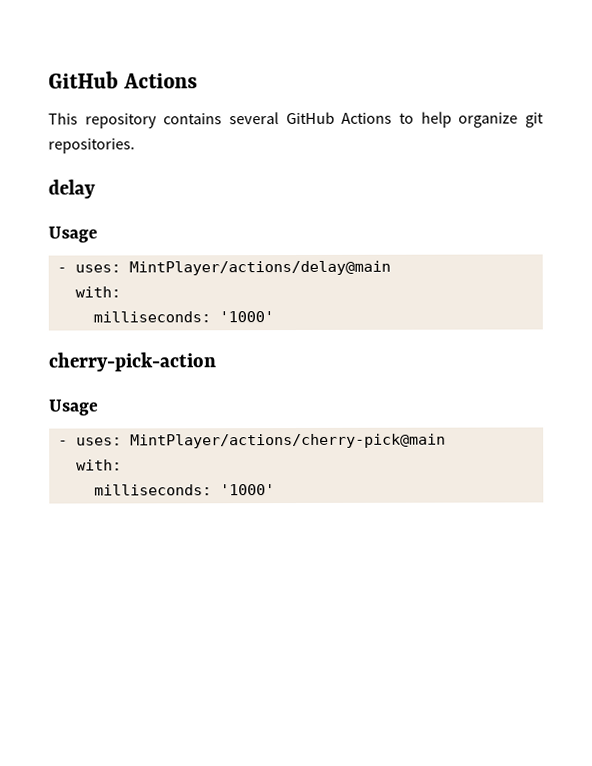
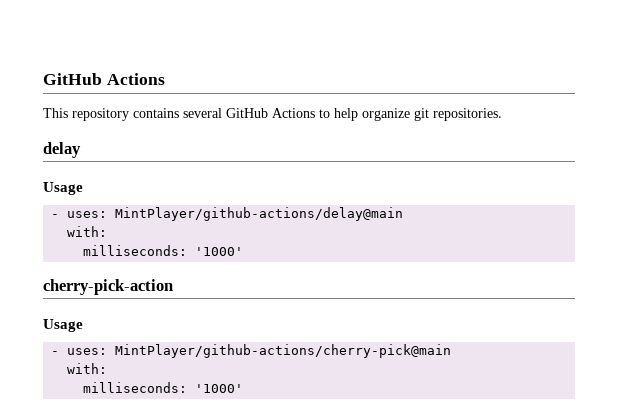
- - uses: MintPlayer/actions/delay@main
+ - uses: MintPlayer/github-actions/delay@main
- - uses: MintPlayer/actions/cherry-pick@main
+ - uses: MintPlayer/github-actions/cherry-pick@main

